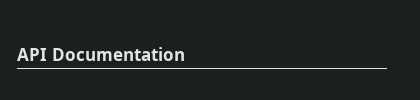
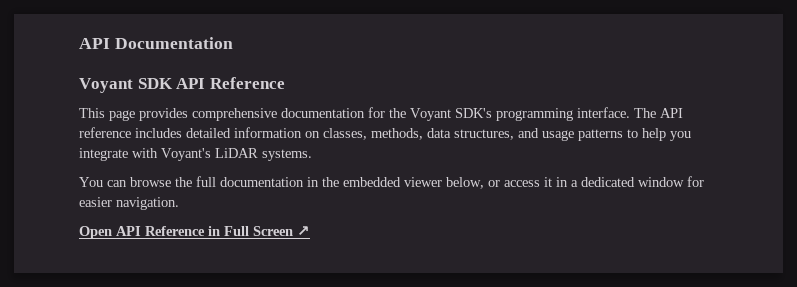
+ Voyant SDK API Reference
+ This page provides comprehensive documentation for the Voyant SDK's programming interface. The API reference includes detailed information on classes, methods, data structures, and usage patterns to help you integrate with Voyant's LiDAR systems.
+ You can browse the full documentation in the embedded viewer below, or access it in a dedicated window for easier navigation.
+ Open API Reference in Full Screen ↗

